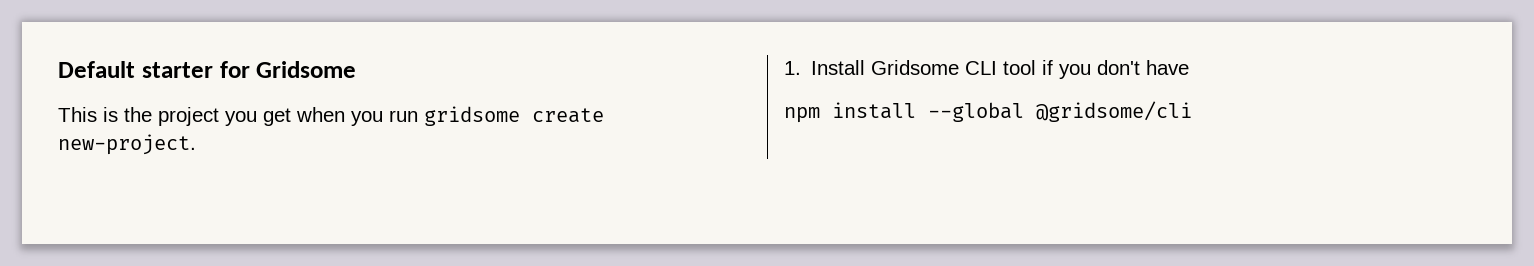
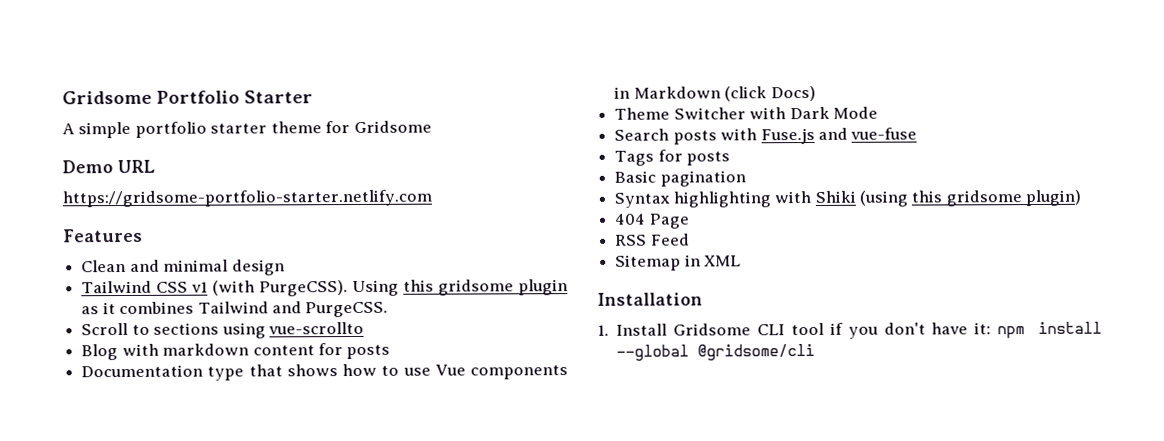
- Default starter for Gridsome
- This is the project you get when you run gridsome create new-project.
+ Gridsome Portfolio Starter
+ A simple portfolio starter theme for Gridsome
+ Demo URL
+ https://gridsome-portfolio-starter.netlify.com
+ Features
+ Clean and minimal design
+ Tailwind CSS v1 (with PurgeCSS). Using this gridsome plugin as it combines Tailwind and PurgeCSS.
+ Scroll to sections using vue-scrollto
+ Blog with markdown content for posts
+ Documentation type that shows how to use Vue components in Markdown (click Docs)
+ Theme Switcher with Dark Mode
+ Search posts with Fuse.js and vue-fuse
+ Tags for posts
+ Basic pagination
+ Syntax highlighting with Shiki (using this gridsome plugin)
+ 404 Page
+ RSS Feed
+ Sitemap in XML
+ Installation
- 1. Install Gridsome CLI tool if you don't have
- npm install --global @gridsome/cli
+ 1. Install Gridsome CLI tool if you don't have it: npm install --global @gridsome/cli

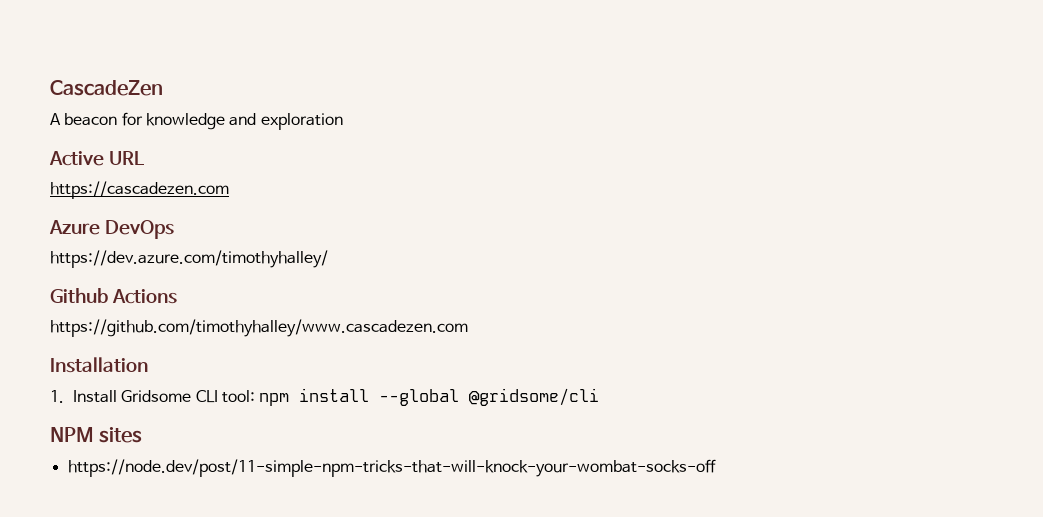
- Gridsome Portfolio Starter
- A simple portfolio starter theme for Gridsome
- Demo URL
- https://gridsome-portfolio-starter.netlify.com
- Features
- Clean and minimal design
- Tailwind CSS v1 (with PurgeCSS). Using this gridsome plugin as it combines Tailwind and PurgeCSS.
- Scroll to sections using vue-scrollto
- Blog with markdown content for posts
- Documentation type that shows how to use Vue components in Markdown (click Docs)
- Theme Switcher with Dark Mode
- Search posts with Fuse.js and vue-fuse
- Tags for posts
- Basic pagination
- Syntax highlighting with Shiki (using this gridsome plugin)
- 404 Page
- RSS Feed
- Sitemap in XML
+ CascadeZen
+ A beacon for knowledge and exploration
+ Active URL
+ https://cascadezen.com
+ Azure DevOps
+ https://dev.azure.com/timothyhalley/
+ Github Actions
+ https://github.com/timothyhalley/www.cascadezen.com
- 1. Install Gridsome CLI tool if you don't have it: npm install --global @gridsome/cli
+ 1. Install Gridsome CLI tool: npm install --global @gridsome/cli
+ NPM sites
+ https://node.dev/post/11-simple-npm-tricks-that-will-knock-your-wombat-socks-off

